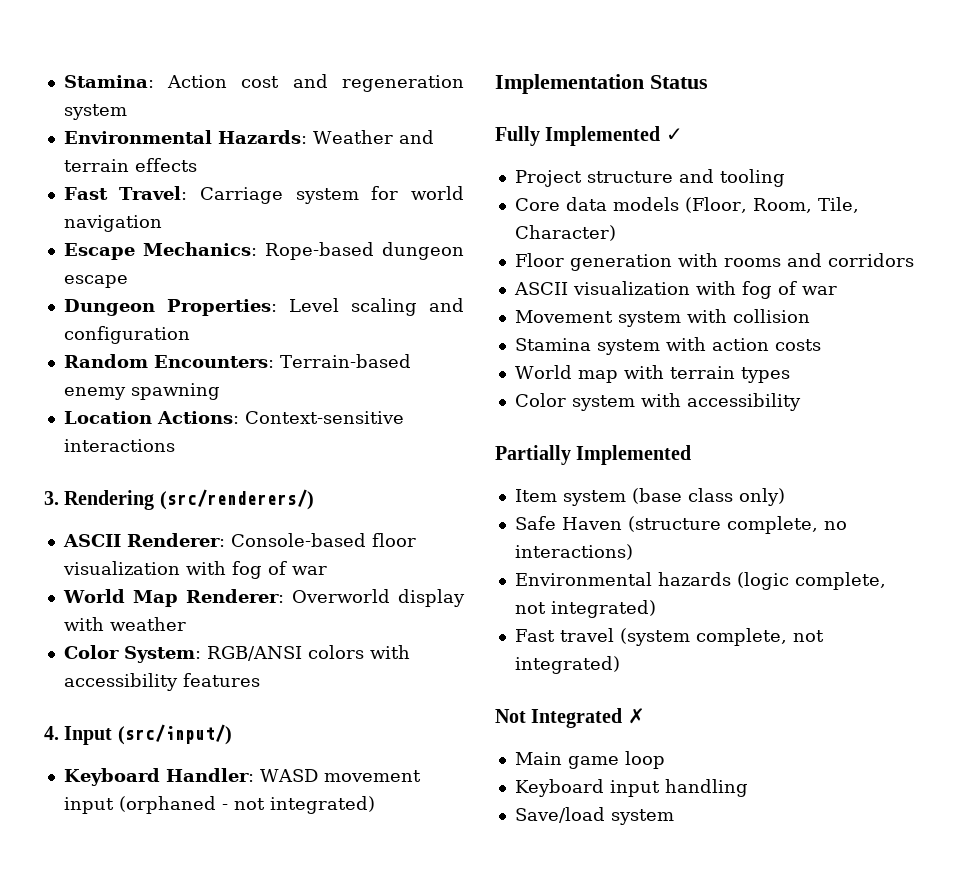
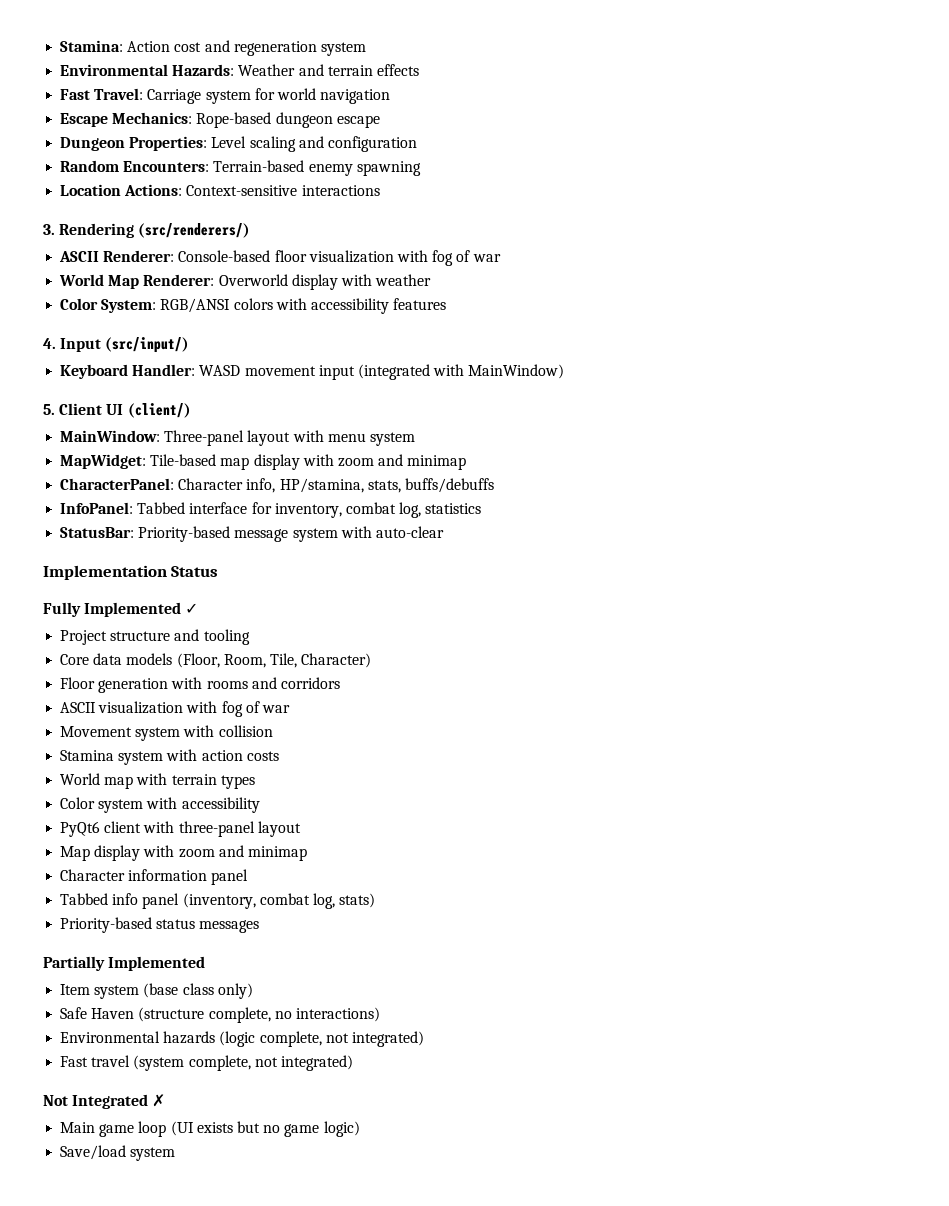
- Keyboard Handler: WASD movement input (orphaned - not integrated)
+ Keyboard Handler: WASD movement input (integrated with MainWindow)
+ 5. Client UI (client/)
+ MainWindow: Three-panel layout with menu system
+ MapWidget: Tile-based map display with zoom and minimap
+ CharacterPanel: Character info, HP/stamina, stats, buffs/debuffs
+ InfoPanel: Tabbed interface for inventory, combat log, statistics
+ StatusBar: Priority-based message system with auto-clear
+ PyQt6 client with three-panel layout
+ Map display with zoom and minimap
+ Character information panel
+ Tabbed info panel (inventory, combat log, stats)
+ Priority-based status messages
- Main game loop
- Keyboard input handling
+ Main game loop (UI exists but no game logic)

